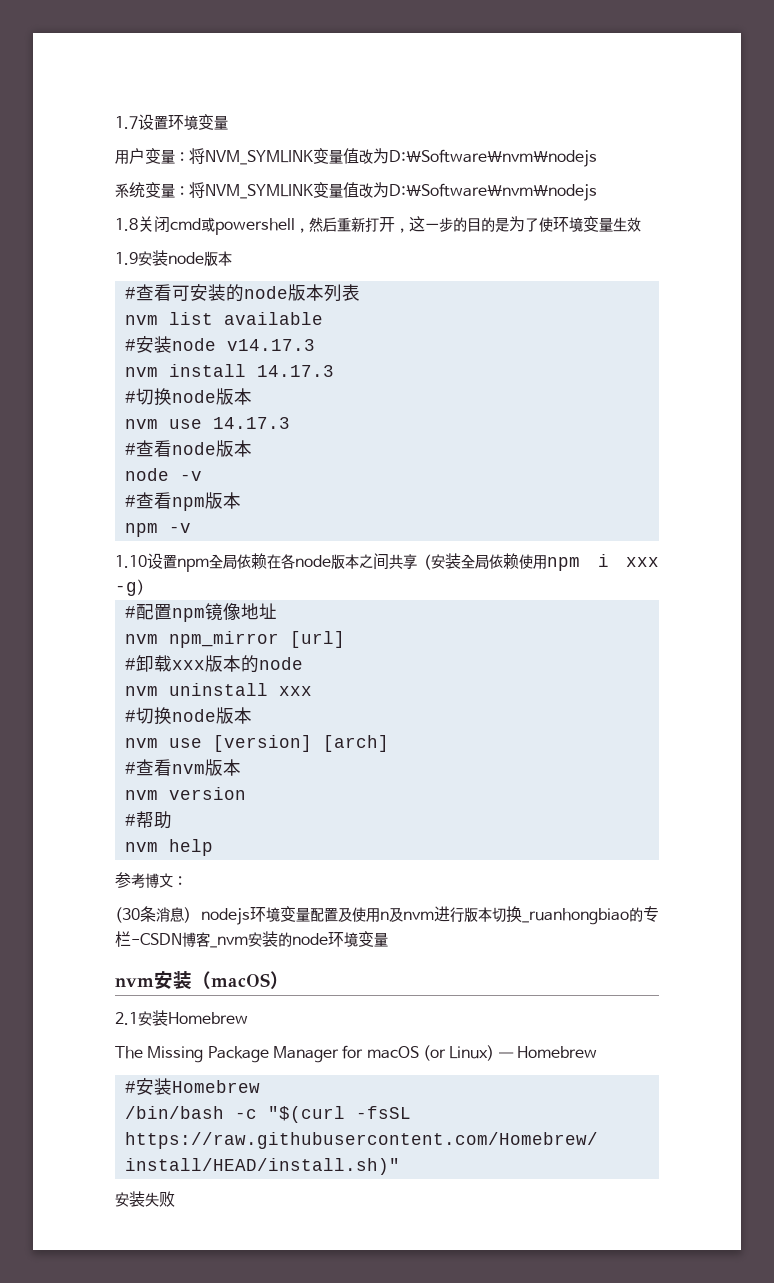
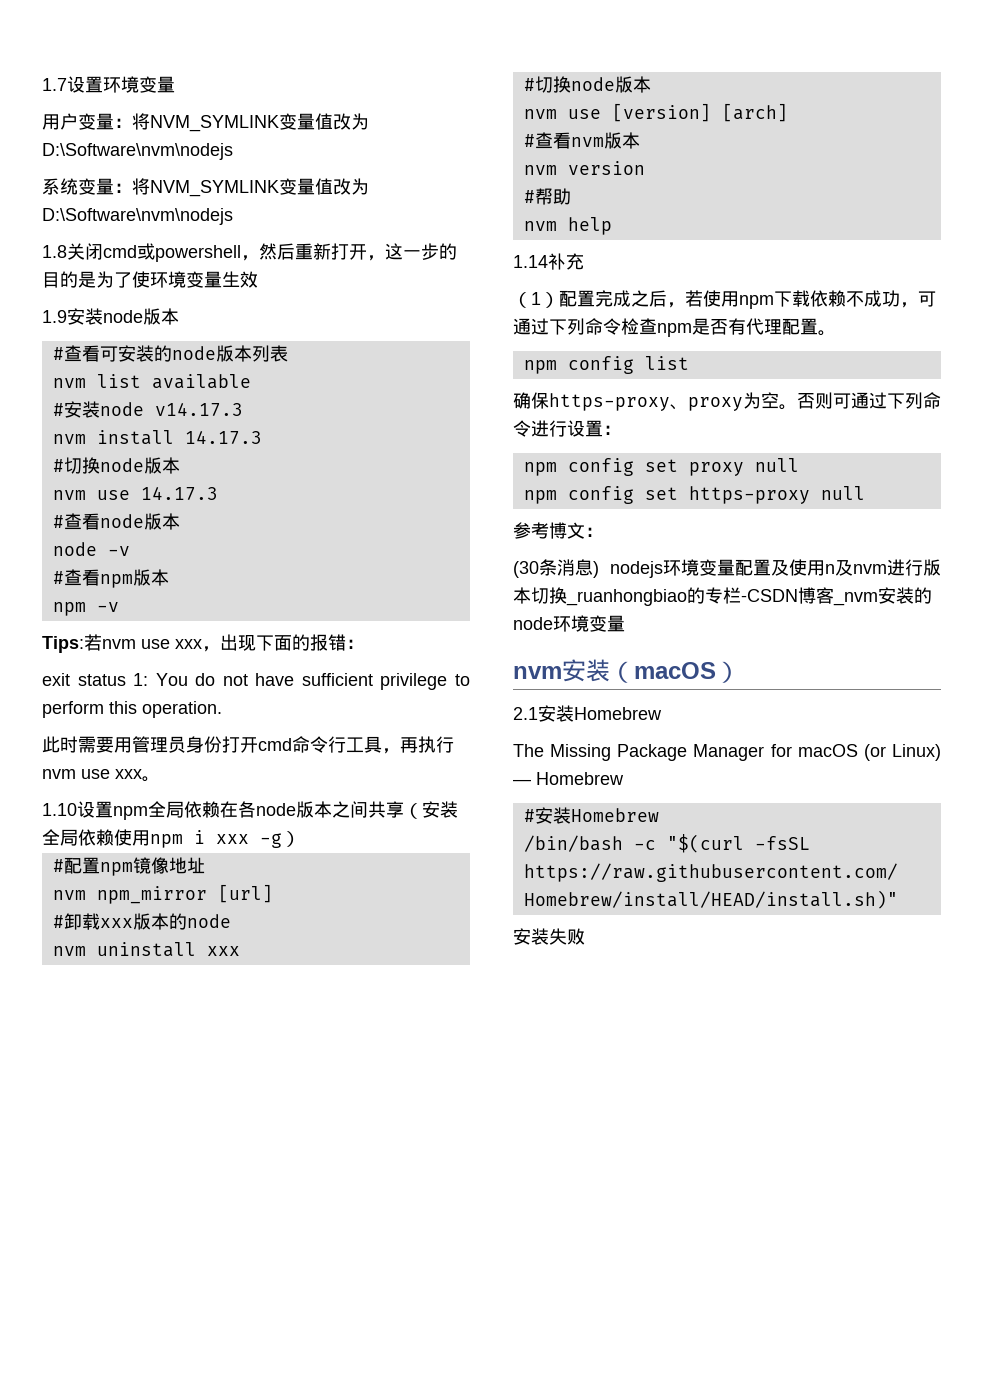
+ Tips:若nvm use xxx，出现下面的报错：
+ exit status 1: You do not have sufficient privilege to perform this operation.
+ 此时需要用管理员身份打开cmd命令行工具，再执行nvm use xxx。
+ 1.14补充
+ （1）配置完成之后，若使用npm下载依赖不成功，可通过下列命令检查npm是否有代理配置。
+ npm config list
+ 确保https-proxy、proxy为空。否则可通过下列命令进行设置：
+ npm config set proxy null
+ npm config set https-proxy null

